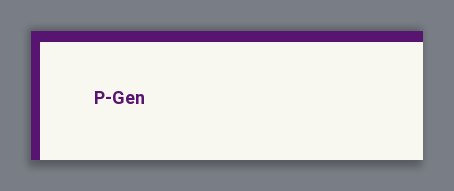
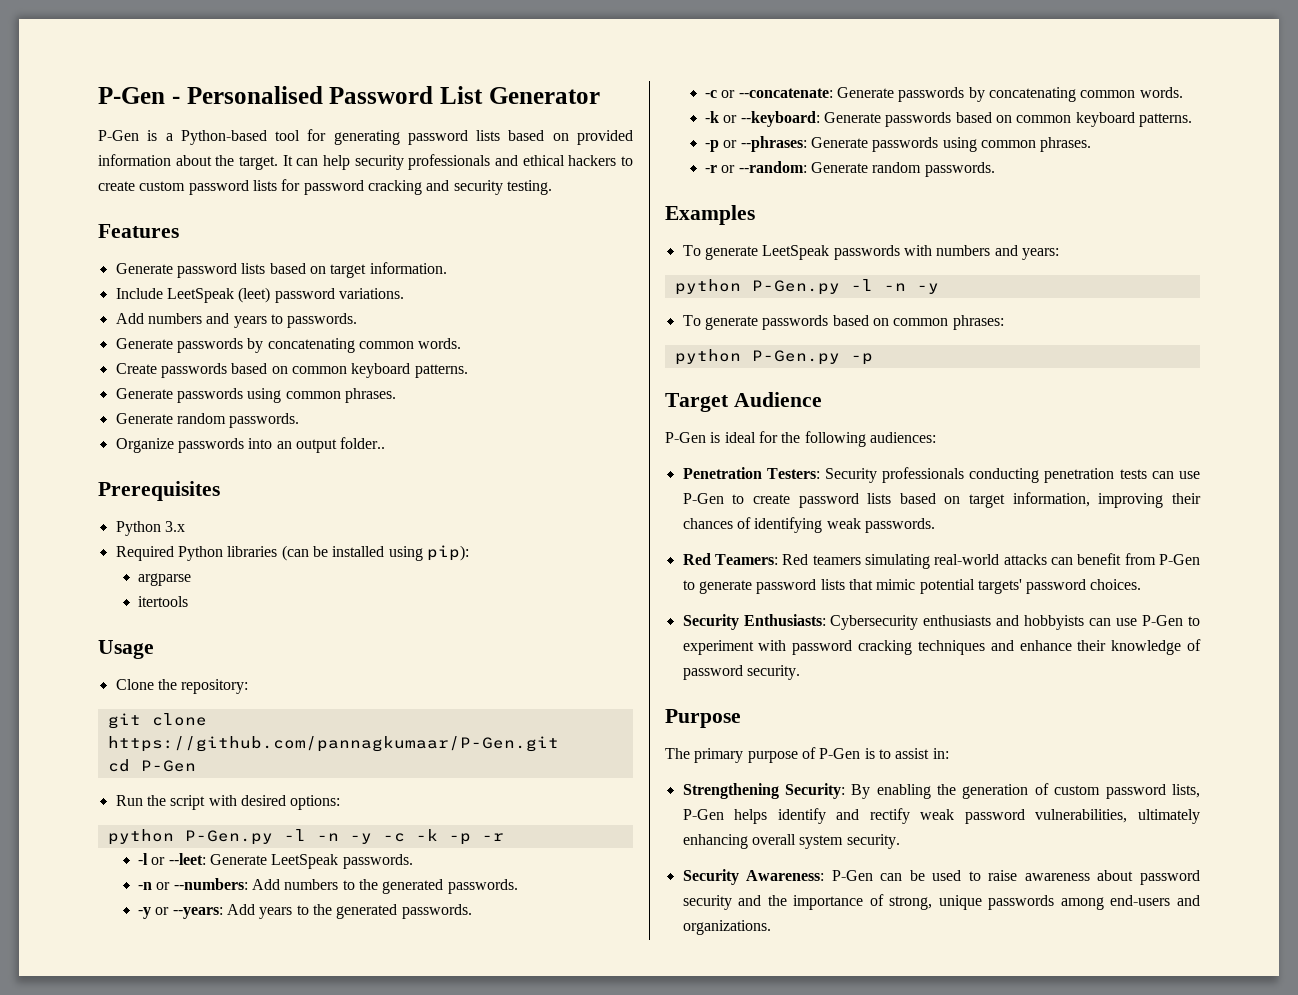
- P-Gen
+ P-Gen - Personalised Password List Generator
+ P-Gen is a Python-based tool for generating password lists based on provided information about the target. It can help security professionals and ethical hackers to create custom password lists for password cracking and security testing.
+ Features
+ Generate password lists based on target information.
+ Include LeetSpeak (leet) password variations.
+ Add numbers and years to passwords.
+ Generate passwords by concatenating common words.
+ Create passwords based on common keyboard patterns.
+ Generate passwords using common phrases.
+ Generate random passwords.
+ Organize passwords into an output folder..
+ Prerequisites
+ Python 3.x
+ Required Python libraries (can be installed using pip):
+ argparse
+ itertools
+ Usage
+ Clone the repository:
+ git clone https://github.com/pannagkumaar/P-Gen.git
+ cd P-Gen
+ Run the script with desired options:
+ python P-Gen.py -l -n -y -c -k -p -r
+ -l or --leet: Generate LeetSpeak passwords.
+ -n or --numbers: Add numbers to the generated passwords.
+ -y or --years: Add years to the generated passwords.
+ -c or --concatenate: Generate passwords by concatenating common words.
+ -k or --keyboard: Generate passwords based on common keyboard patterns.
+ -p or --phrases: Generate passwords using common phrases.
+ -r or --random: Generate random passwords.
+ Examples
+ To generate LeetSpeak passwords with numbers and years:
+ python P-Gen.py -l -n -y
+ To generate passwords based on common phrases:
+ python P-Gen.py -p
+ Target Audience
+ P-Gen is ideal for the following audiences:
+ Penetration Testers: Security professionals conducting penetration tests can use P-Gen to create password lists based on target information, improving their chances of identifying weak passwords.
+ Red Teamers: Red teamers simulating real-world attacks can benefit from P-Gen to generate password lists that mimic potential targets' password choices.
+ Security Enthusiasts: Cybersecurity enthusiasts and hobbyists can use P-Gen to experiment with password cracking techniques and enhance their knowledge of password security.
+ Purpose
+ The primary purpose of P-Gen is to assist in:
+ Strengthening Security: By enabling the generation of custom password lists, P-Gen helps identify and rectify weak password vulnerabilities, ultimately enhancing overall system security.
+ Security Awareness: P-Gen can be used to raise awareness about password security and the importance of strong, unique passwords among end-users and organizations.

